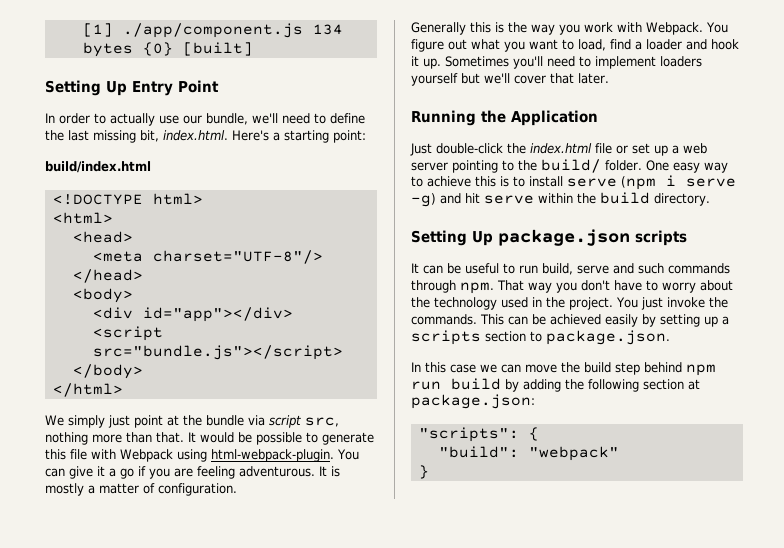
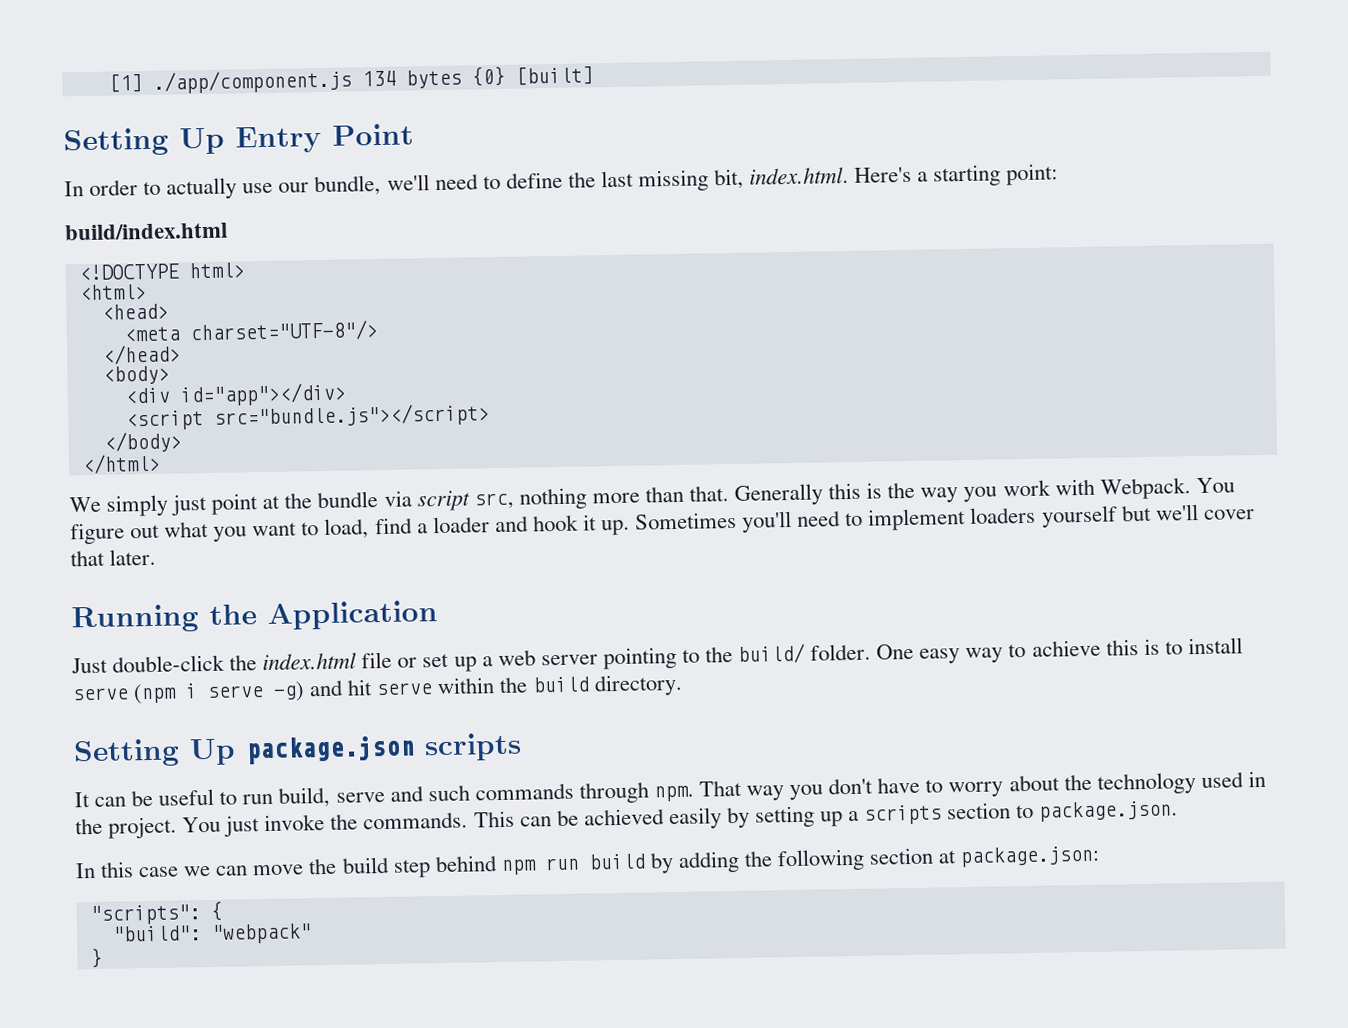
- We simply just point at the bundle via script src, nothing more than that. It would be possible to generate this file with Webpack using html-webpack-plugin. You can give it a go if you are feeling adventurous. It is mostly a matter of configuration.
- Generally this is the way you work with Webpack.
+ We simply just point at the bundle via script src, nothing more than that. Generally this is the way you work with Webpack.

